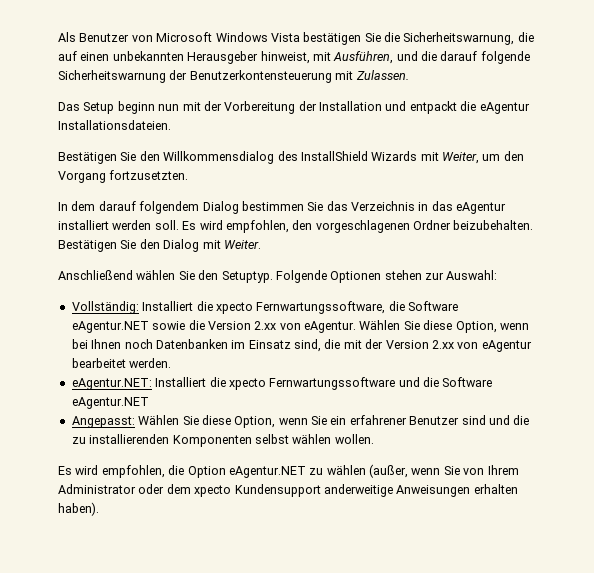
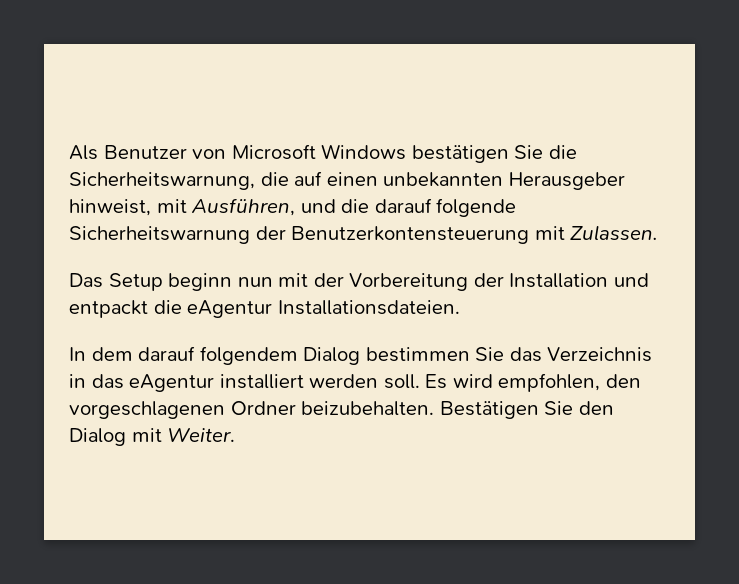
- Als Benutzer von Microsoft Windows Vista bestätigen Sie die Sicherheitswarnung, die auf einen unbekannten Herausgeber hinweist, mit Ausführen, und die darauf folgende Sicherheitswarnung der Benutzerkontensteuerung mit Zulassen.
+ Als Benutzer von Microsoft Windows bestätigen Sie die Sicherheitswarnung, die auf einen unbekannten Herausgeber hinweist, mit Ausführen, und die darauf folgende Sicherheitswarnung der Benutzerkontensteuerung mit Zulassen.
- Bestätigen Sie den Willkommensdialog des InstallShield Wizards mit Weiter, um den Vorgang fortzusetzten.
- Anschließend wählen Sie den Setuptyp. Folgende Optionen stehen zur Auswahl:
- Vollständig: Installiert die xpecto Fernwartungssoftware, die Software eAgentur.NET sowie die Version 2.xx von eAgentur. Wählen Sie diese Option, wenn bei Ihnen noch Datenbanken im Einsatz sind, die mit der Version 2.xx von eAgentur bearbeitet werden.
- eAgentur.NET: Installiert die xpecto Fernwartungssoftware und die Software eAgentur.NET
- Angepasst: Wählen Sie diese Option, wenn Sie ein erfahrener Benutzer sind und die zu installierenden Komponenten selbst wählen wollen.
- Es wird empfohlen, die Option eAgentur.NET zu wählen (außer, wenn Sie von Ihrem Administrator oder dem xpecto Kundensupport anderweitige Anweisungen erhalten haben).

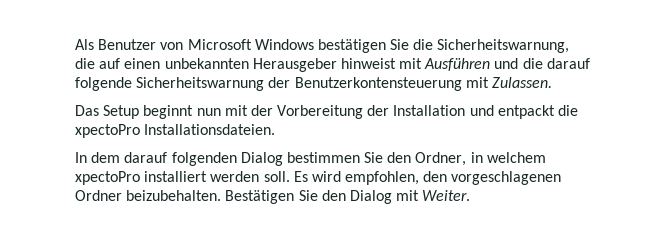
- Als Benutzer von Microsoft Windows bestätigen Sie die Sicherheitswarnung, die auf einen unbekannten Herausgeber hinweist, mit Ausführen, und die darauf folgende Sicherheitswarnung der Benutzerkontensteuerung mit Zulassen.
+ Als Benutzer von Microsoft Windows bestätigen Sie die Sicherheitswarnung, die auf einen unbekannten Herausgeber hinweist mit Ausführen und die darauf folgende Sicherheitswarnung der Benutzerkontensteuerung mit Zulassen.
- Das Setup beginn nun mit der Vorbereitung der Installation und entpackt die eAgentur Installationsdateien.
+ Das Setup beginnt nun mit der Vorbereitung der Installation und entpackt die xpectoPro Installationsdateien.
- In dem darauf folgendem Dialog bestimmen Sie das Verzeichnis in das eAgentur installiert werden soll.
+ In dem darauf folgenden Dialog bestimmen Sie den Ordner, in welchem xpectoPro installiert werden soll.

